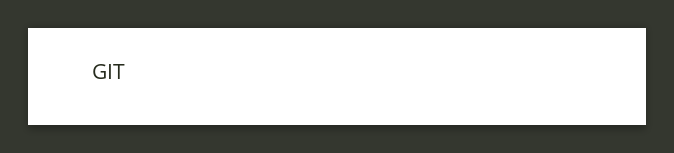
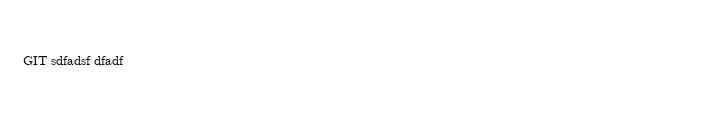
- GIT
+ GIT sdfadsf dfadf

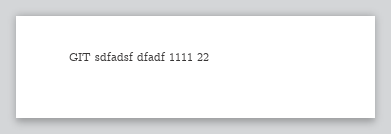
- GIT sdfadsf dfadf
+ GIT sdfadsf dfadf 1111 22

